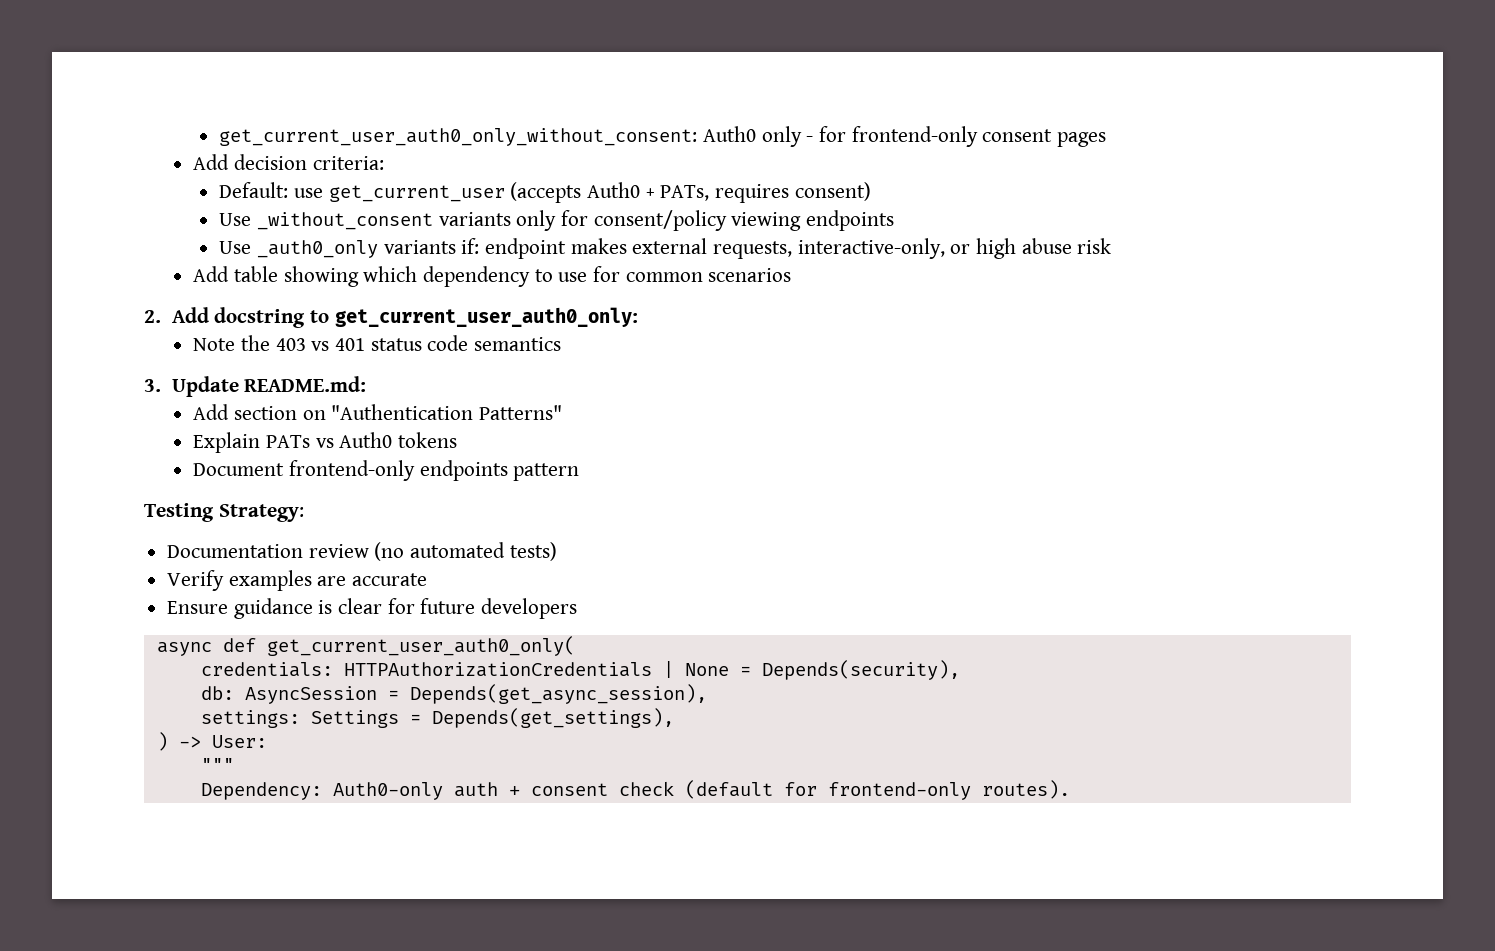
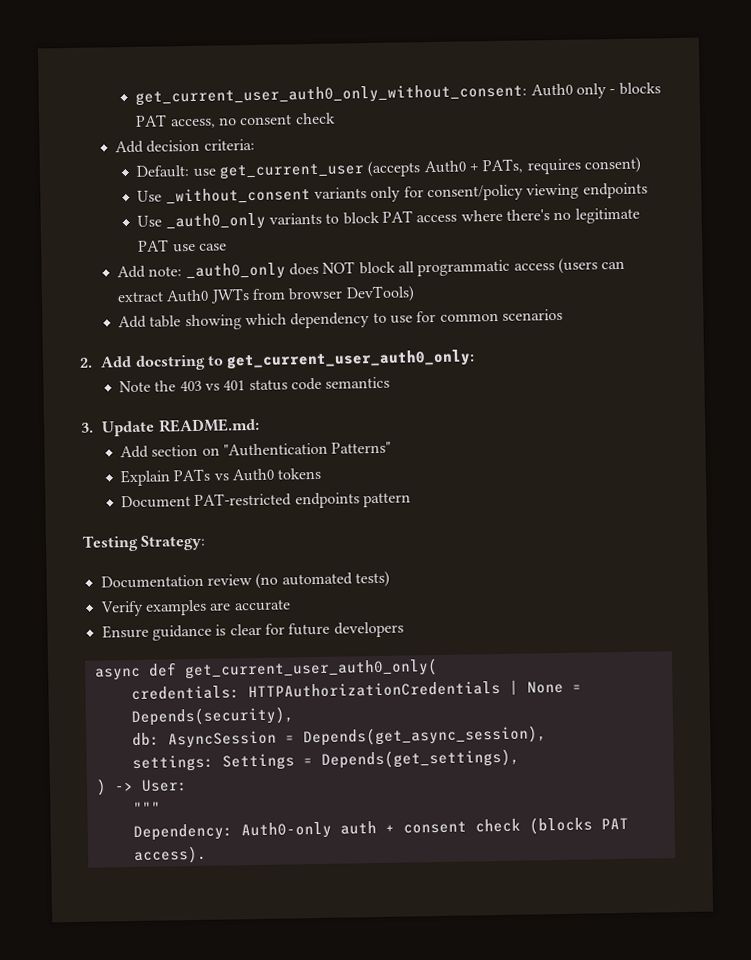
- get_current_user_auth0_only_without_consent: Auth0 only - for frontend-only consent pages
+ get_current_user_auth0_only_without_consent: Auth0 only - blocks PAT access, no consent check
- Use _auth0_only variants if: endpoint makes external requests, interactive-only, or high abuse risk
+ Use _auth0_only variants to block PAT access where there's no legitimate PAT use case
+ Add note: _auth0_only does NOT block all programmatic access (users can extract Auth0 JWTs from browser DevTools)
- Document frontend-only endpoints pattern
+ Document PAT-restricted endpoints pattern
- Dependency: Auth0-only auth + consent check (default for frontend-only routes).
+ Dependency: Auth0-only auth + consent check (blocks PAT access).

